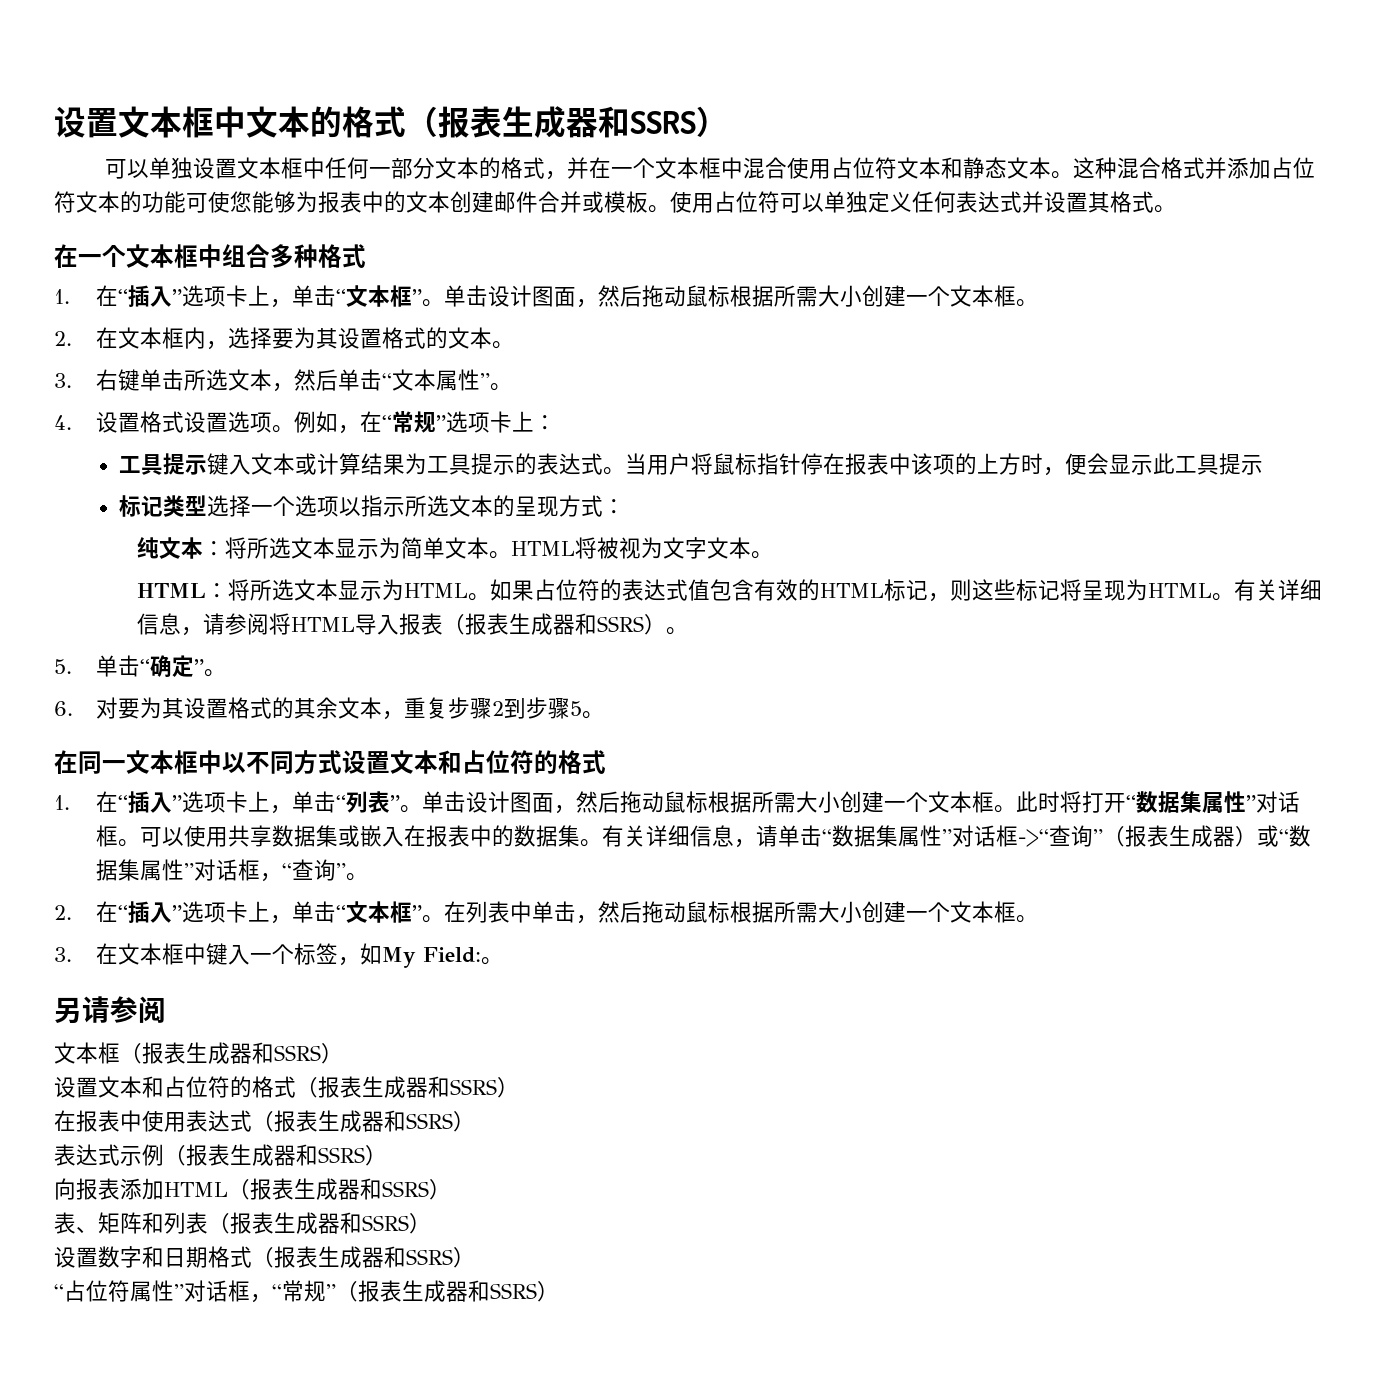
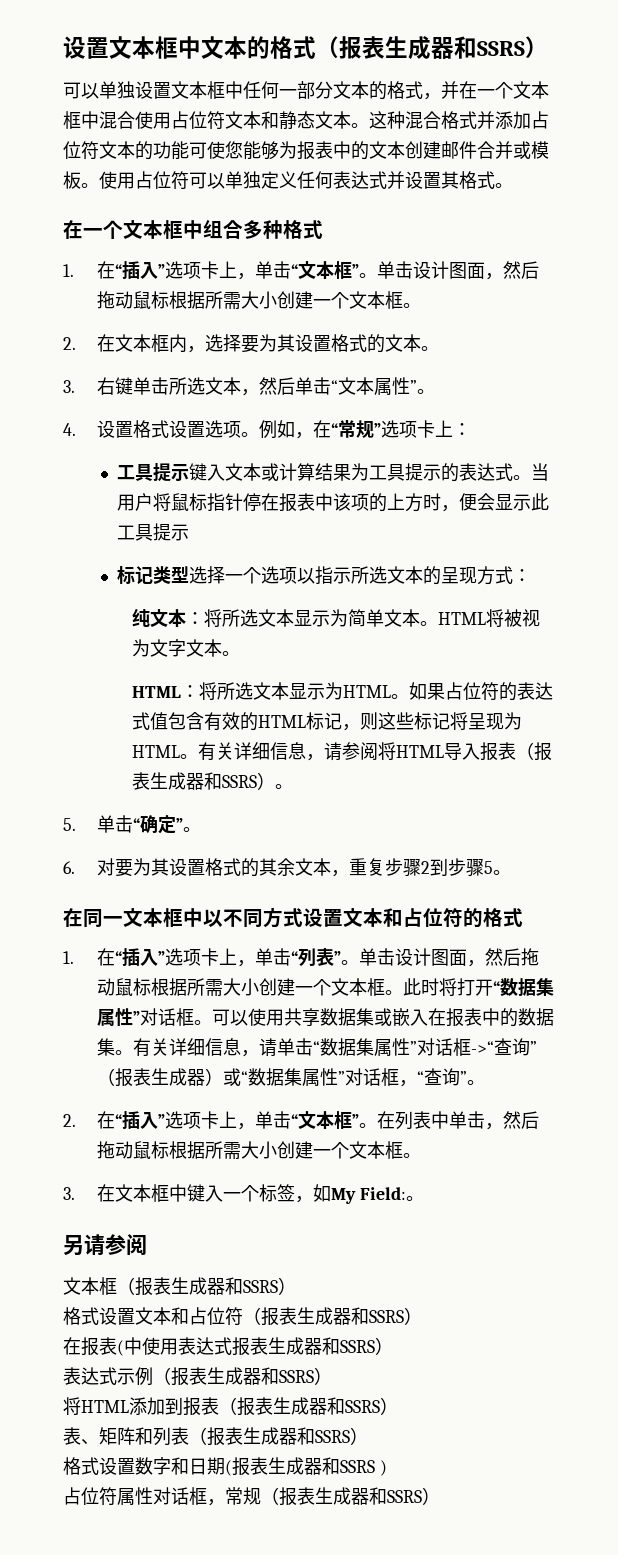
- 设置文本和占位符的格式（报表生成器和SSRS）
+ 格式设置文本和占位符（报表生成器和SSRS）
- 在报表中使用表达式（报表生成器和SSRS）
+ 在报表(中使用表达式报表生成器和SSRS）
- 向报表添加HTML（报表生成器和SSRS）
+ 将HTML添加到报表（报表生成器和SSRS）
- 设置数字和日期格式（报表生成器和SSRS）
- “占位符属性”对话框，“常规”（报表生成器和SSRS）
+ 格式设置数字和日期(报表生成器和SSRS )
+ 占位符属性对话框，常规（报表生成器和SSRS）

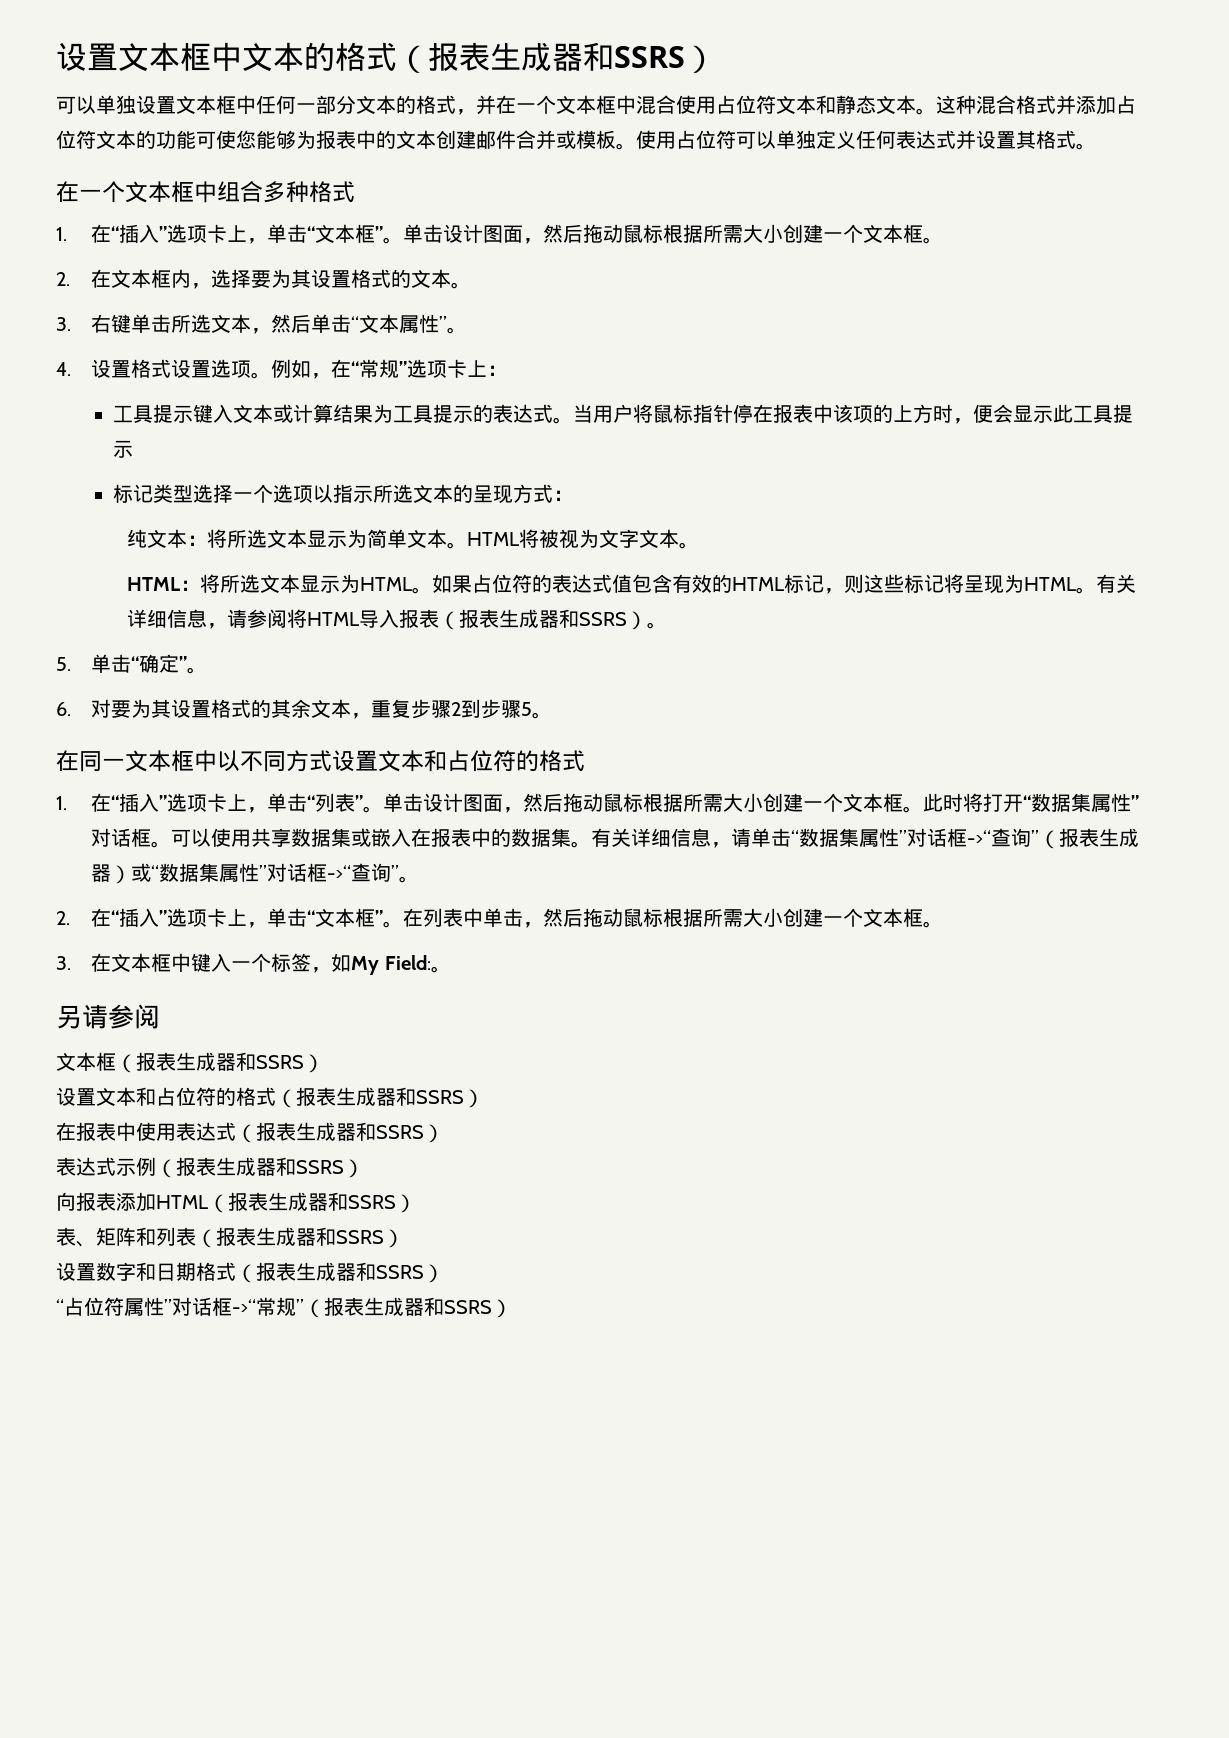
- 有关详细信息，请单击“数据集属性”对话框->“查询”（报表生成器）或“数据集属性”对话框，“查询”。
+ 有关详细信息，请单击“数据集属性”对话框->“查询”（报表生成器）或“数据集属性”对话框->“查询”。
- 格式设置文本和占位符（报表生成器和SSRS）
+ 设置文本和占位符的格式（报表生成器和SSRS）
- 在报表(中使用表达式报表生成器和SSRS）
+ 在报表中使用表达式（报表生成器和SSRS）
- 将HTML添加到报表（报表生成器和SSRS）
+ 向报表添加HTML（报表生成器和SSRS）
- 格式设置数字和日期(报表生成器和SSRS )
- 占位符属性对话框，常规（报表生成器和SSRS）
+ 设置数字和日期格式（报表生成器和SSRS）
+ “占位符属性”对话框->“常规”（报表生成器和SSRS）

